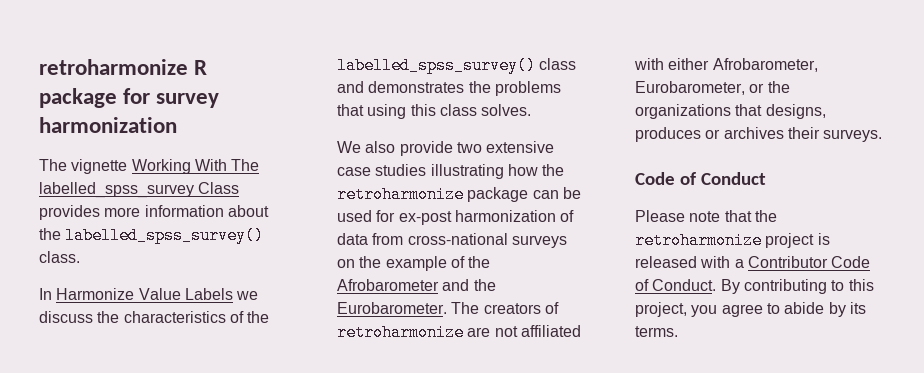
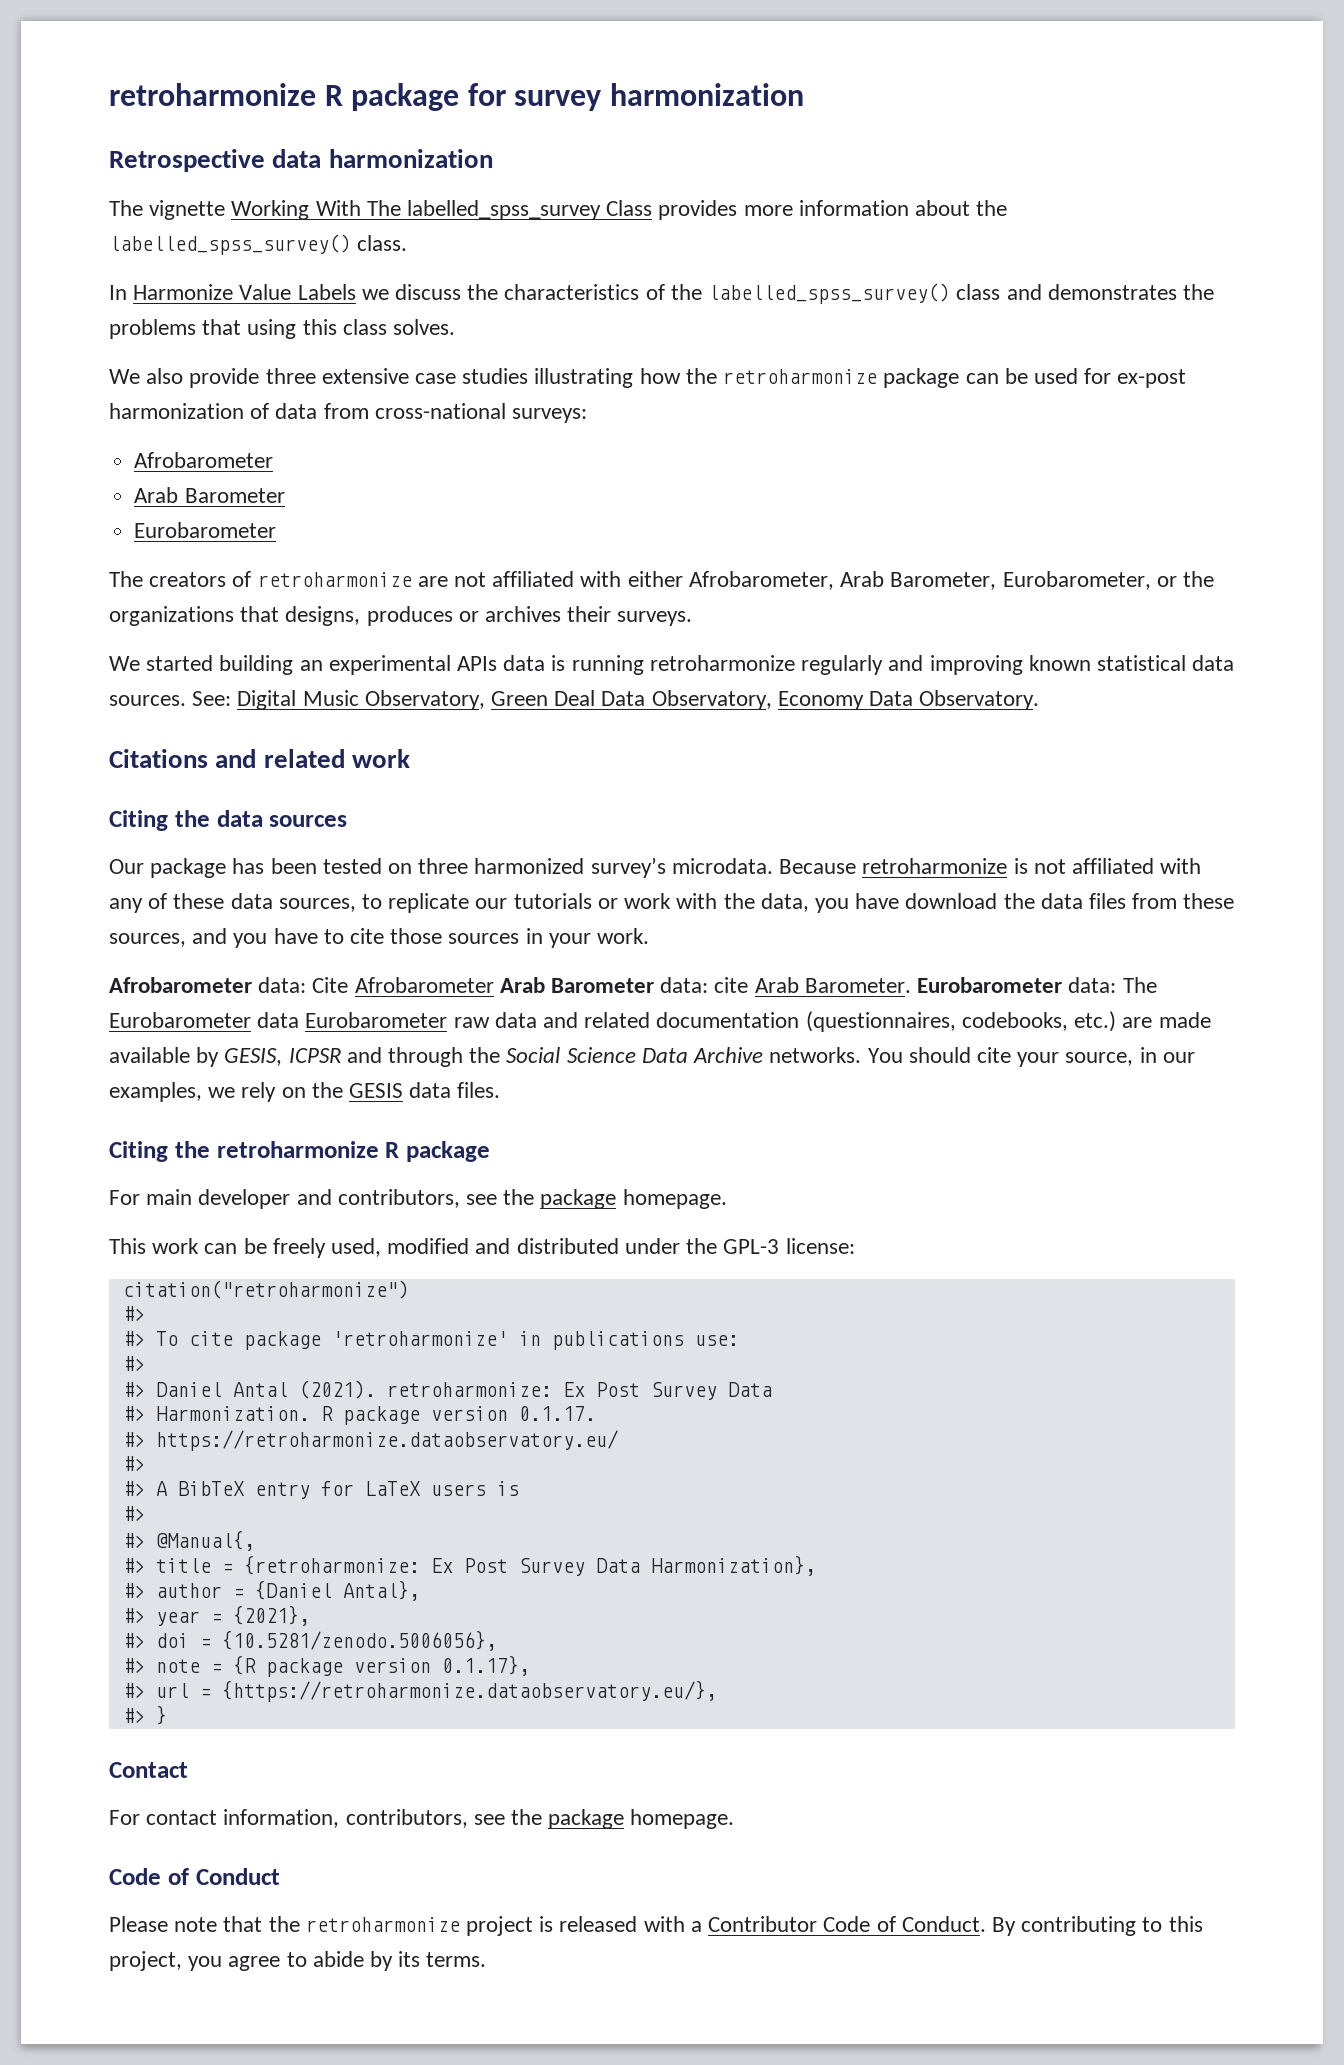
+ Retrospective data harmonization
- We also provide two extensive case studies illustrating how the retroharmonize package can be used for ex-post harmonization of data from cross-national surveys on the example of the Afrobarometer and the Eurobarometer. The creators of retroharmonize are not affiliated with either Afrobarometer, Eurobarometer, or the organizations that designs, produces or archives their surveys.
+ We also provide three extensive case studies illustrating how the retroharmonize package can be used for ex-post harmonization of data from cross-national surveys:
+ Afrobarometer
+ Arab Barometer
+ Eurobarometer
+ The creators of retroharmonize are not affiliated with either Afrobarometer, Arab Barometer, Eurobarometer, or the organizations that designs, produces or archives their surveys.
+ We started building an experimental APIs data is running retroharmonize regularly and improving known statistical data sources. See: Digital Music Observatory, Green Deal Data Observatory, Economy Data Observatory.
+ Citations and related work
+ Citing the data sources
+ Our package has been tested on three harmonized survey’s microdata. Because retroharmonize is not affiliated with any of these data sources, to replicate our tutorials or work with the data, you have download the data files from these sources, and you have to cite those sources in your work.
+ Afrobarometer data: Cite Afrobarometer Arab Barometer data: cite Arab Barometer. Eurobarometer data: The Eurobarometer data Eurobarometer raw data and related documentation (questionnaires, codebooks, etc.) are made available by GESIS, ICPSR and through the Social Science Data Archive networks. You should cite your source, in our examples, we rely on the GESIS data files.
+ Citing the retroharmonize R package
+ For main developer and contributors, see the package homepage.
+ This work can be freely used, modified and distributed under the GPL-3 license:
+ citation("retroharmonize")
+ #>
+ #> To cite package 'retroharmonize' in publications use:
+ #>
+ #> Daniel Antal (2021). retroharmonize: Ex Post Survey Data
+ #> Harmonization. R package version 0.1.17.
+ #> https://retroharmonize.dataobservatory.eu/
+ #>
+ #> A BibTeX entry for LaTeX users is
+ #>
+ #> @Manual{,
+ #> title = {retroharmonize: Ex Post Survey Data Harmonization},
+ #> author = {Daniel Antal},
+ #> year = {2021},
+ #> doi = {10.5281/zenodo.5006056},
+ #> note = {R package version 0.1.17},
+ #> url = {https://retroharmonize.dataobservatory.eu/},
+ #> }
+ Contact
+ For contact information, contributors, see the package homepage.

